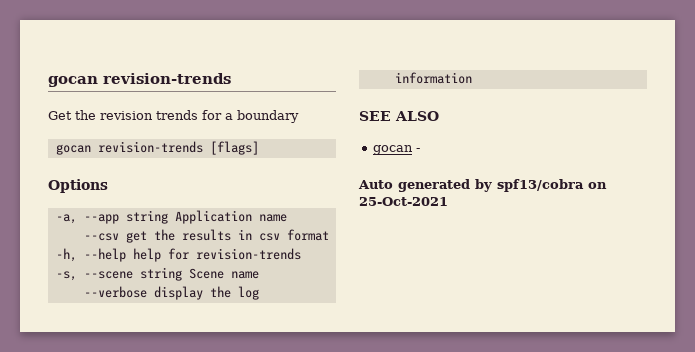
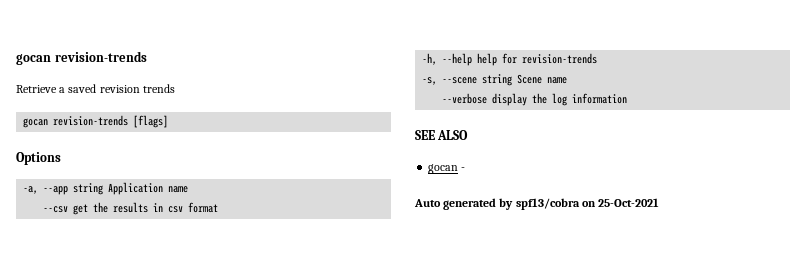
- Get the revision trends for a boundary
+ Retrieve a saved revision trends

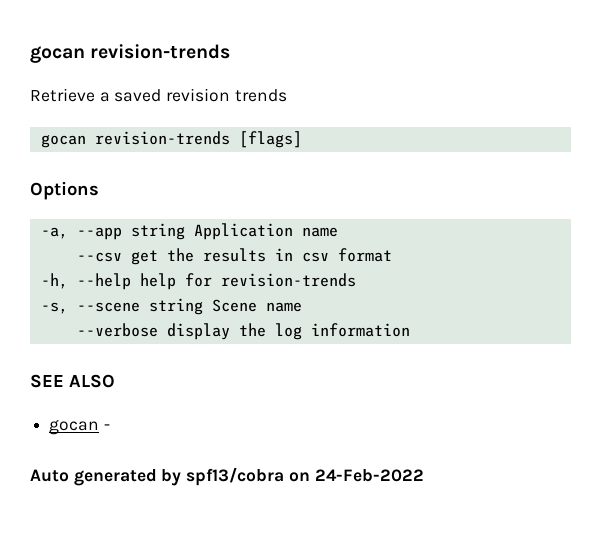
- Auto generated by spf13/cobra on 25-Oct-2021
+ Auto generated by spf13/cobra on 24-Feb-2022

